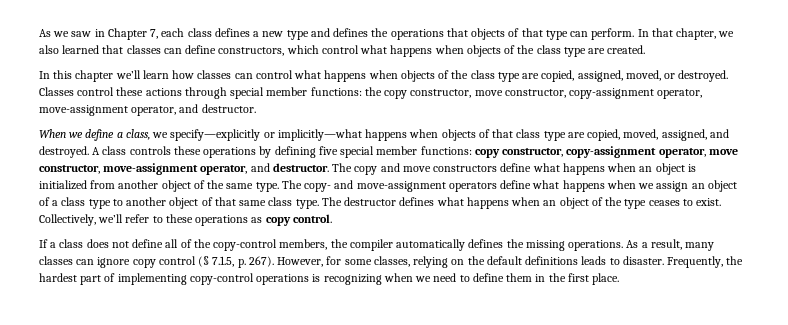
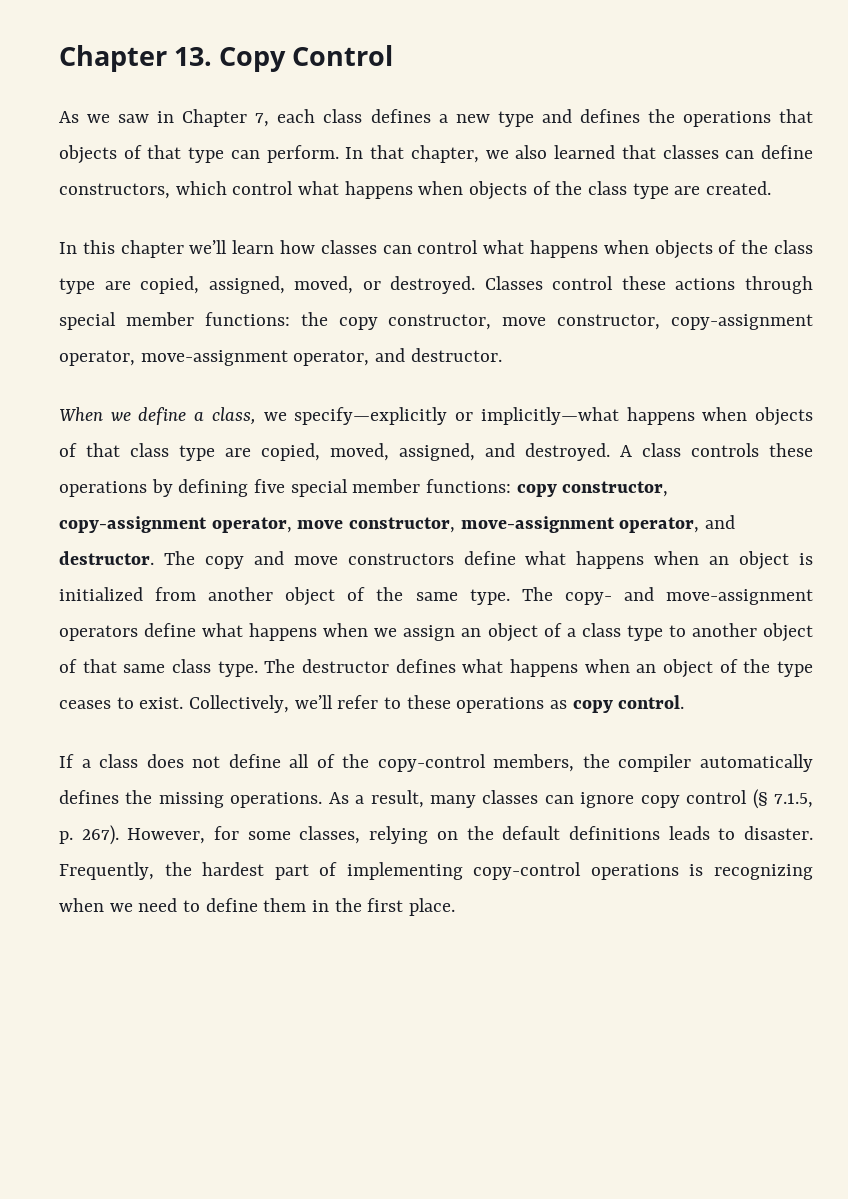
+ Chapter 13. Copy Control

